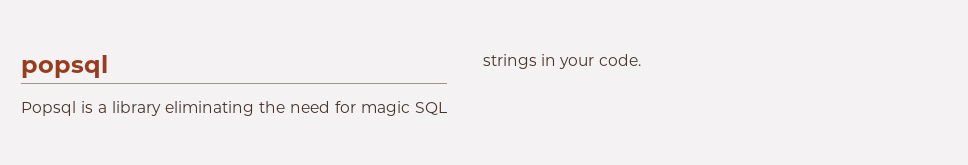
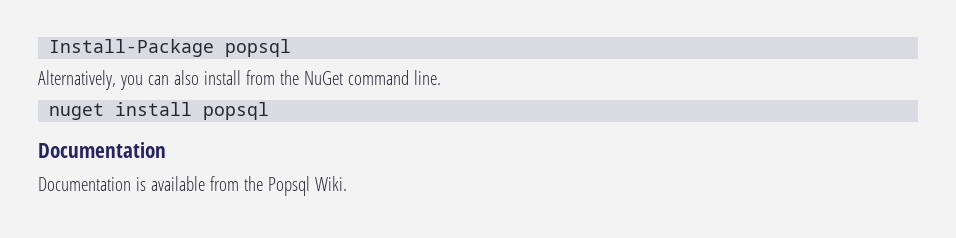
- popsql
- Popsql is a library eliminating the need for magic SQL strings in your code.
+ Install-Package popsql
+ Alternatively, you can also install from the NuGet command line.
+ nuget install popsql
+ Documentation
+ Documentation is available from the Popsql Wiki.

